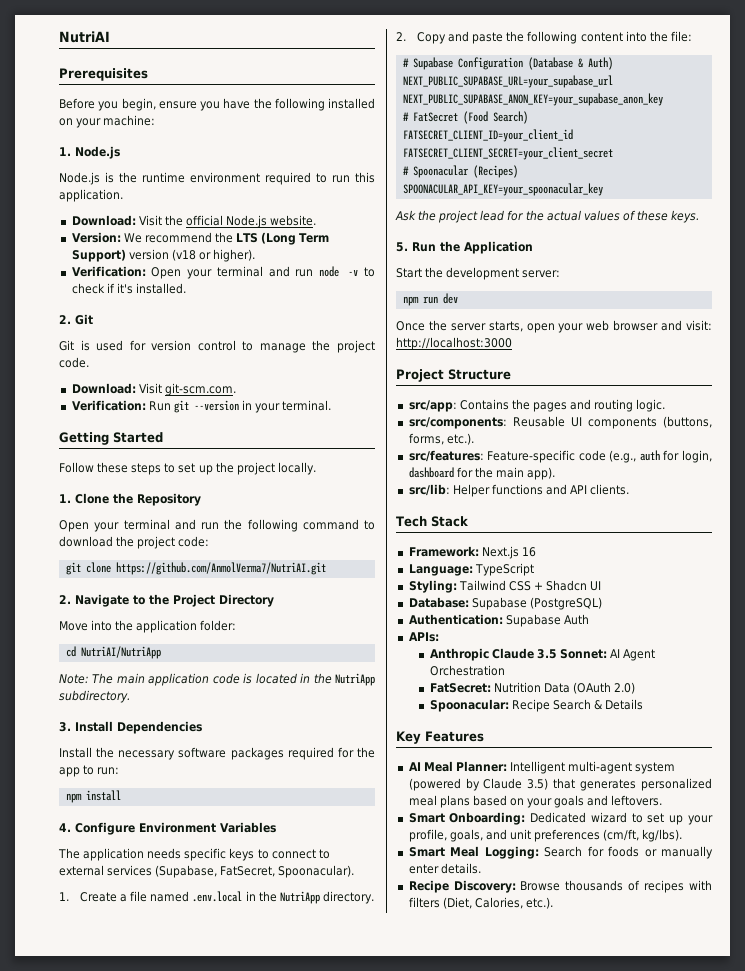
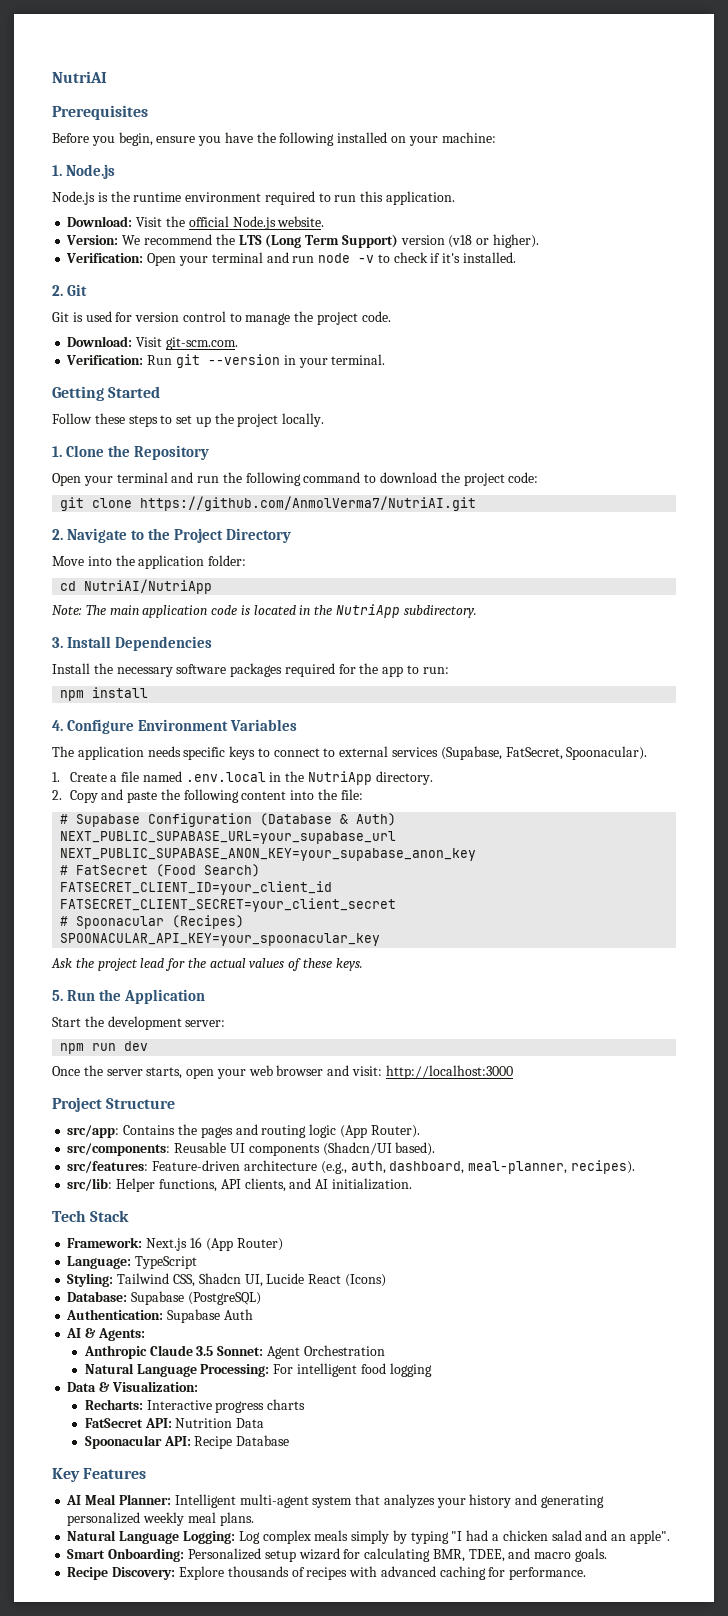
- src/app: Contains the pages and routing logic.
+ src/app: Contains the pages and routing logic (App Router).
- src/components: Reusable UI components (buttons, forms, etc.).
- src/features: Feature-specific code (e.g., auth for login, dashboard for the main app).
- src/lib: Helper functions and API clients.
+ src/components: Reusable UI components (Shadcn/UI based).
+ src/features: Feature-driven architecture (e.g., auth, dashboard, meal-planner, recipes).
+ src/lib: Helper functions, API clients, and AI initialization.
- Framework: Next.js 16
+ Framework: Next.js 16 (App Router)
- Styling: Tailwind CSS + Shadcn UI
+ Styling: Tailwind CSS, Shadcn UI, Lucide React (Icons)
- APIs:
+ AI & Agents:
- Anthropic Claude 3.5 Sonnet: AI Agent Orchestration
+ Anthropic Claude 3.5 Sonnet: Agent Orchestration
- FatSecret: Nutrition Data (OAuth 2.0)
- Spoonacular: Recipe Search & Details
+ Natural Language Processing: For intelligent food logging
+ Data & Visualization:
+ Recharts: Interactive progress charts
+ FatSecret API: Nutrition Data
+ Spoonacular API: Recipe Database
- AI Meal Planner: Intelligent multi-agent system (powered by Claude 3.5) that generates personalized meal plans based on your goals and leftovers.
- Smart Onboarding: Dedicated wizard to set up your profile, goals, and unit preferences (cm/ft, kg/lbs).
- Smart Meal Logging: Search for foods or manually enter details.
+ AI Meal Planner: Intelligent multi-agent system that analyzes your history and generating personalized weekly meal plans.
+ Natural Language Logging: Log complex meals simply by typing "I had a chicken salad and an apple".
+ Smart Onboarding: Personalized setup wizard for calculating BMR, TDEE, and macro goals.
- Recipe Discovery: Browse thousands of recipes with filters (Diet, Calories, etc.).
+ Recipe Discovery: Explore thousands of recipes with advanced caching for performance.

